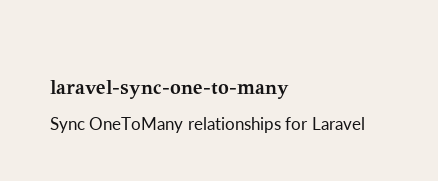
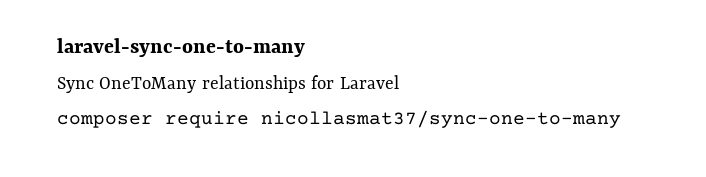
+ composer require nicollasmat37/sync-one-to-many

